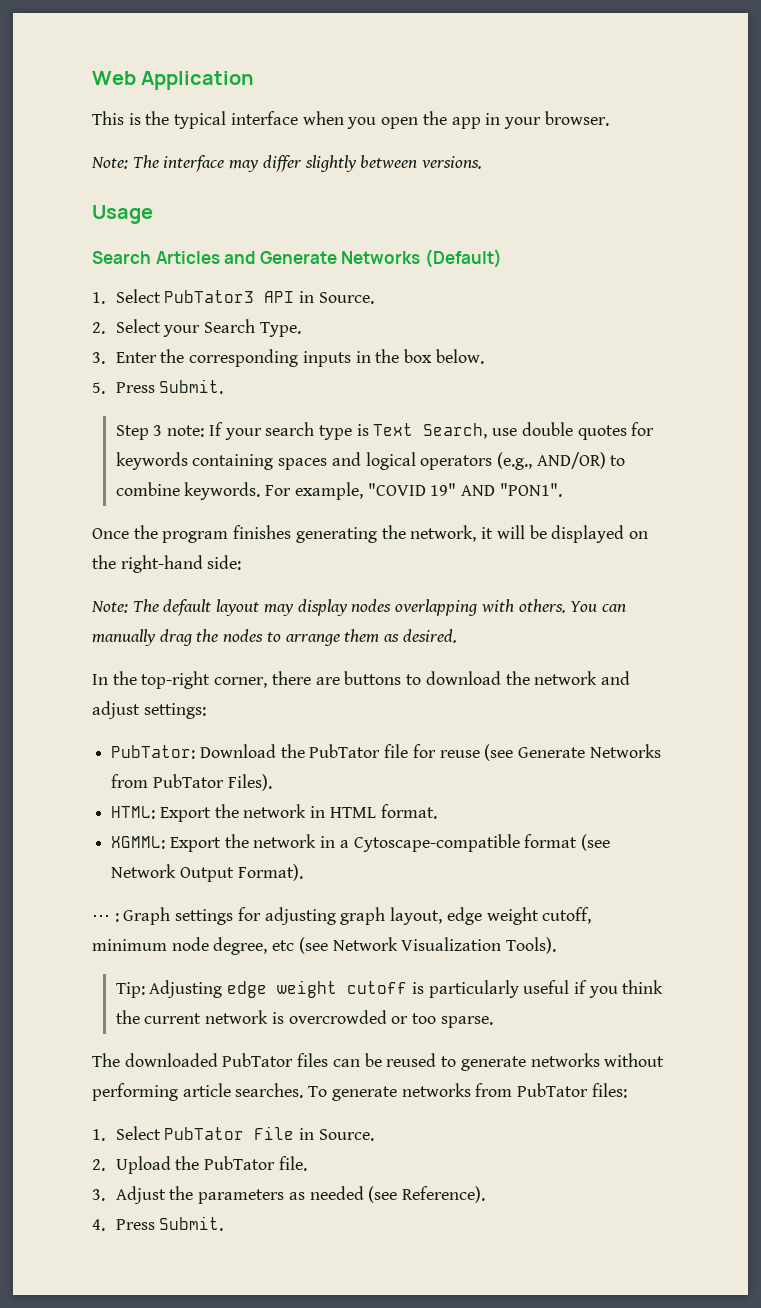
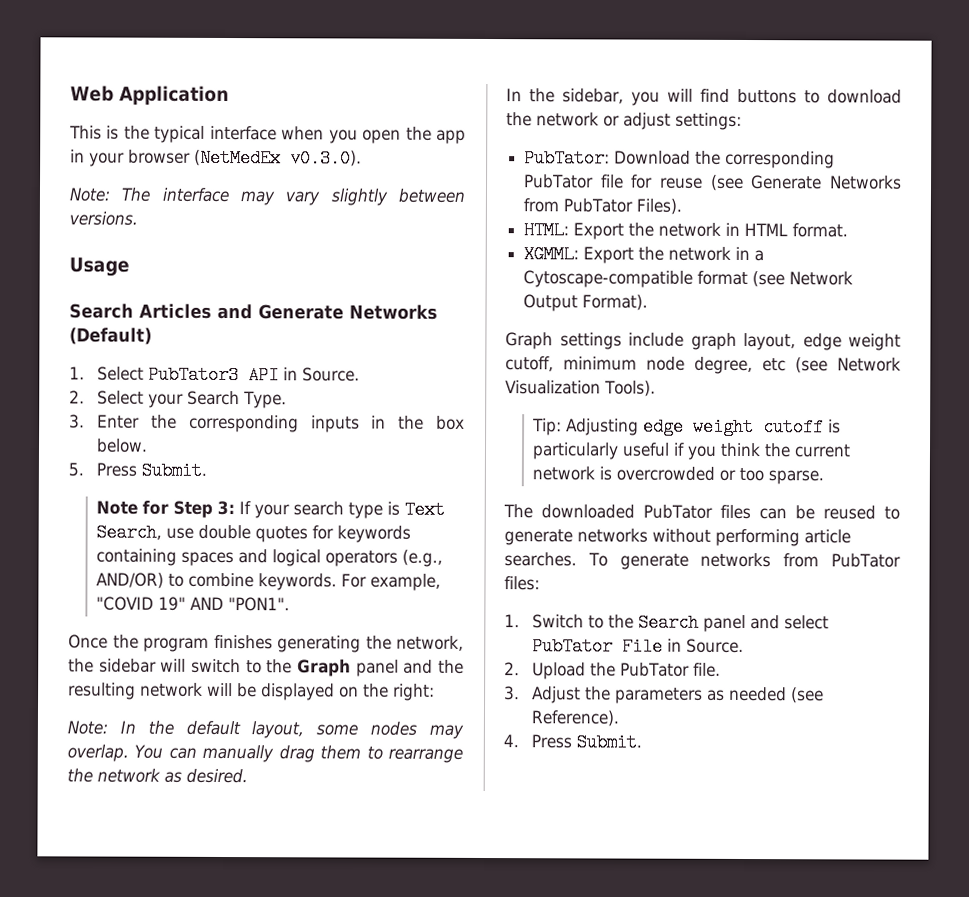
- This is the typical interface when you open the app in your browser.
+ This is the typical interface when you open the app in your browser (NetMedEx v0.3.0).
- Note: The interface may differ slightly between versions.
+ Note: The interface may vary slightly between versions.
- Step 3 note: If your search type is Text Search, use double quotes for keywords containing spaces and logical operators (e.g., AND/OR) to combine keywords.
+ Note for Step 3: If your search type is Text Search, use double quotes for keywords containing spaces and logical operators (e.g., AND/OR) to combine keywords.
- Once the program finishes generating the network, it will be displayed on the right-hand side:
- Note: The default layout may display nodes overlapping with others. You can manually drag the nodes to arrange them as desired.
+ Once the program finishes generating the network, the sidebar will switch to the Graph panel and the resulting network will be displayed on the right:
+ Note: In the default layout, some nodes may overlap. You can manually drag them to rearrange the network as desired.
- In the top-right corner, there are buttons to download the network and adjust settings:
+ In the sidebar, you will find buttons to download the network or adjust settings:
- PubTator: Download the PubTator file for reuse (see Generate Networks from PubTator Files).
+ PubTator: Download the corresponding PubTator file for reuse (see Generate Networks from PubTator Files).
- ⋯ : Graph settings for adjusting graph layout, edge weight cutoff, minimum node degree, etc (see Network Visualization Tools).
+ Graph settings include graph layout, edge weight cutoff, minimum node degree, etc (see Network Visualization Tools).
- 1. Select PubTator File in Source.
+ 1. Switch to the Search panel and select PubTator File in Source.

